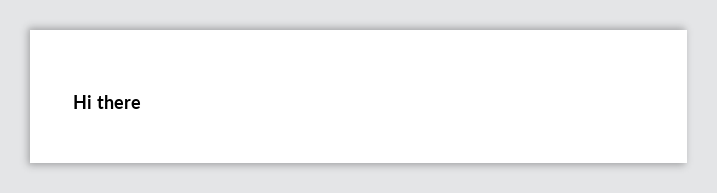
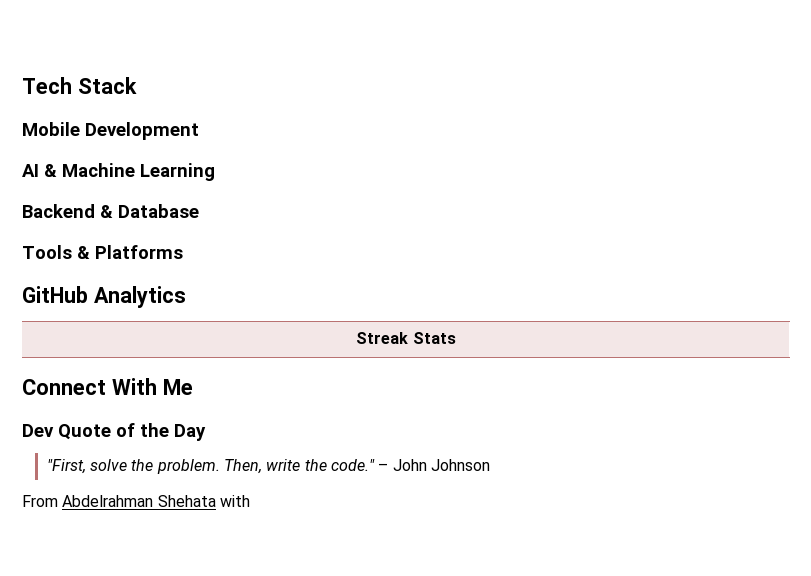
- Hi there
+ Tech Stack
+ Mobile Development
+ AI & Machine Learning
+ Backend & Database
+ Tools & Platforms
+ GitHub Analytics
+ Streak Stats
+ Connect With Me
+ Dev Quote of the Day
+ "First, solve the problem. Then, write the code." – John Johnson
+ From Abdelrahman Shehata with

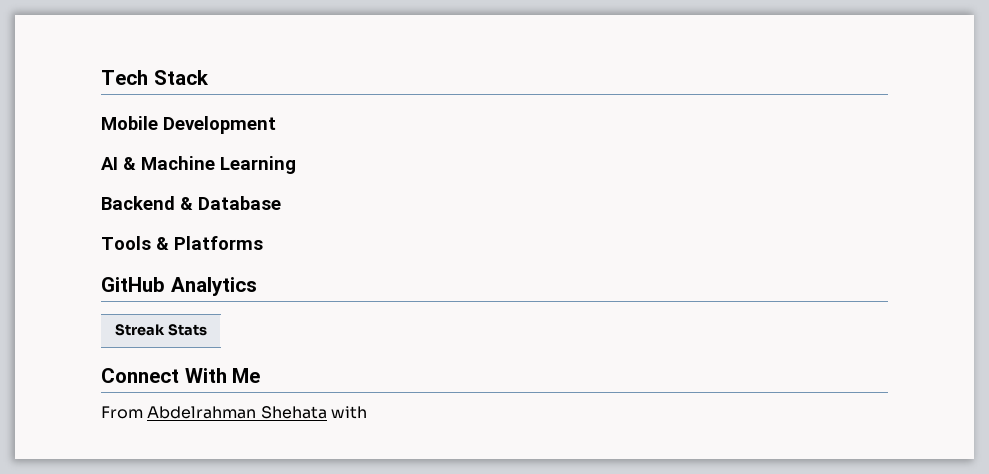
- Dev Quote of the Day
- "First, solve the problem. Then, write the code." – John Johnson

